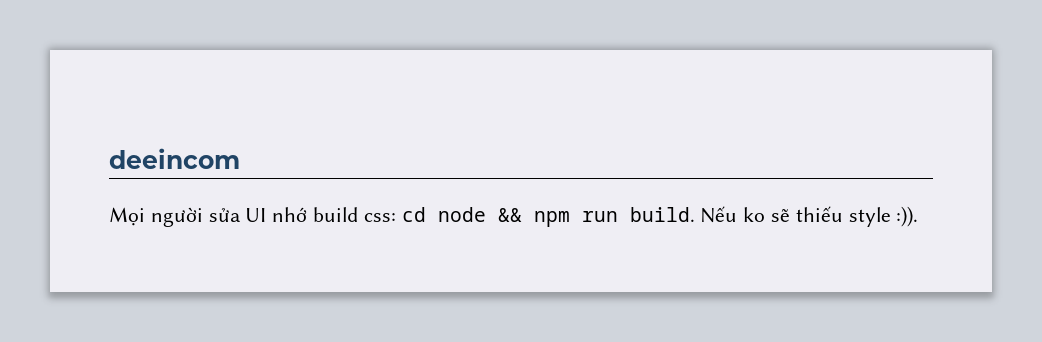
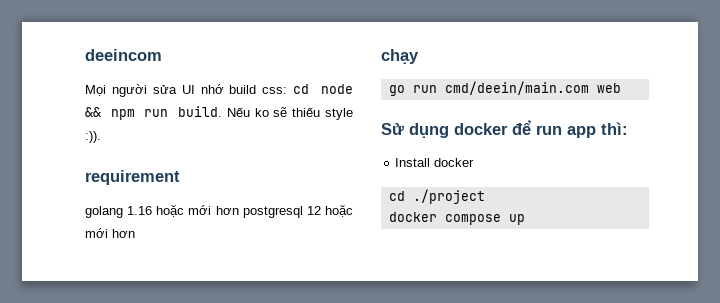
+ requirement
+ golang 1.16 hoặc mới hơn postgresql 12 hoặc mới hơn
+ chạy
+ go run cmd/deein/main.com web
+ Sử dụng docker để run app thì:
+ Install docker
+ cd ./project
+ docker compose up

